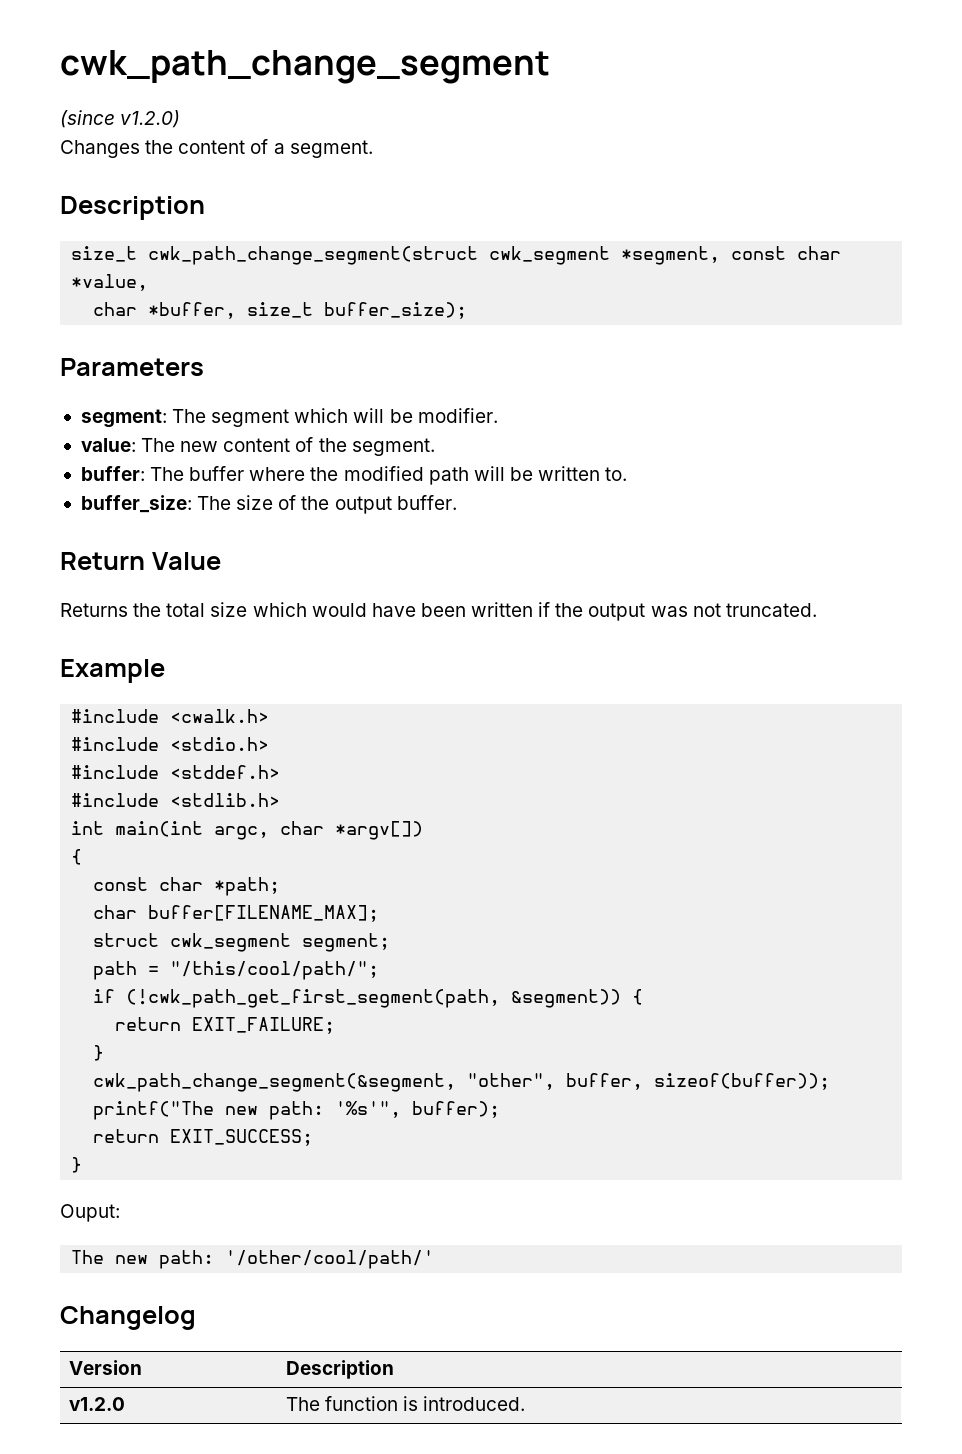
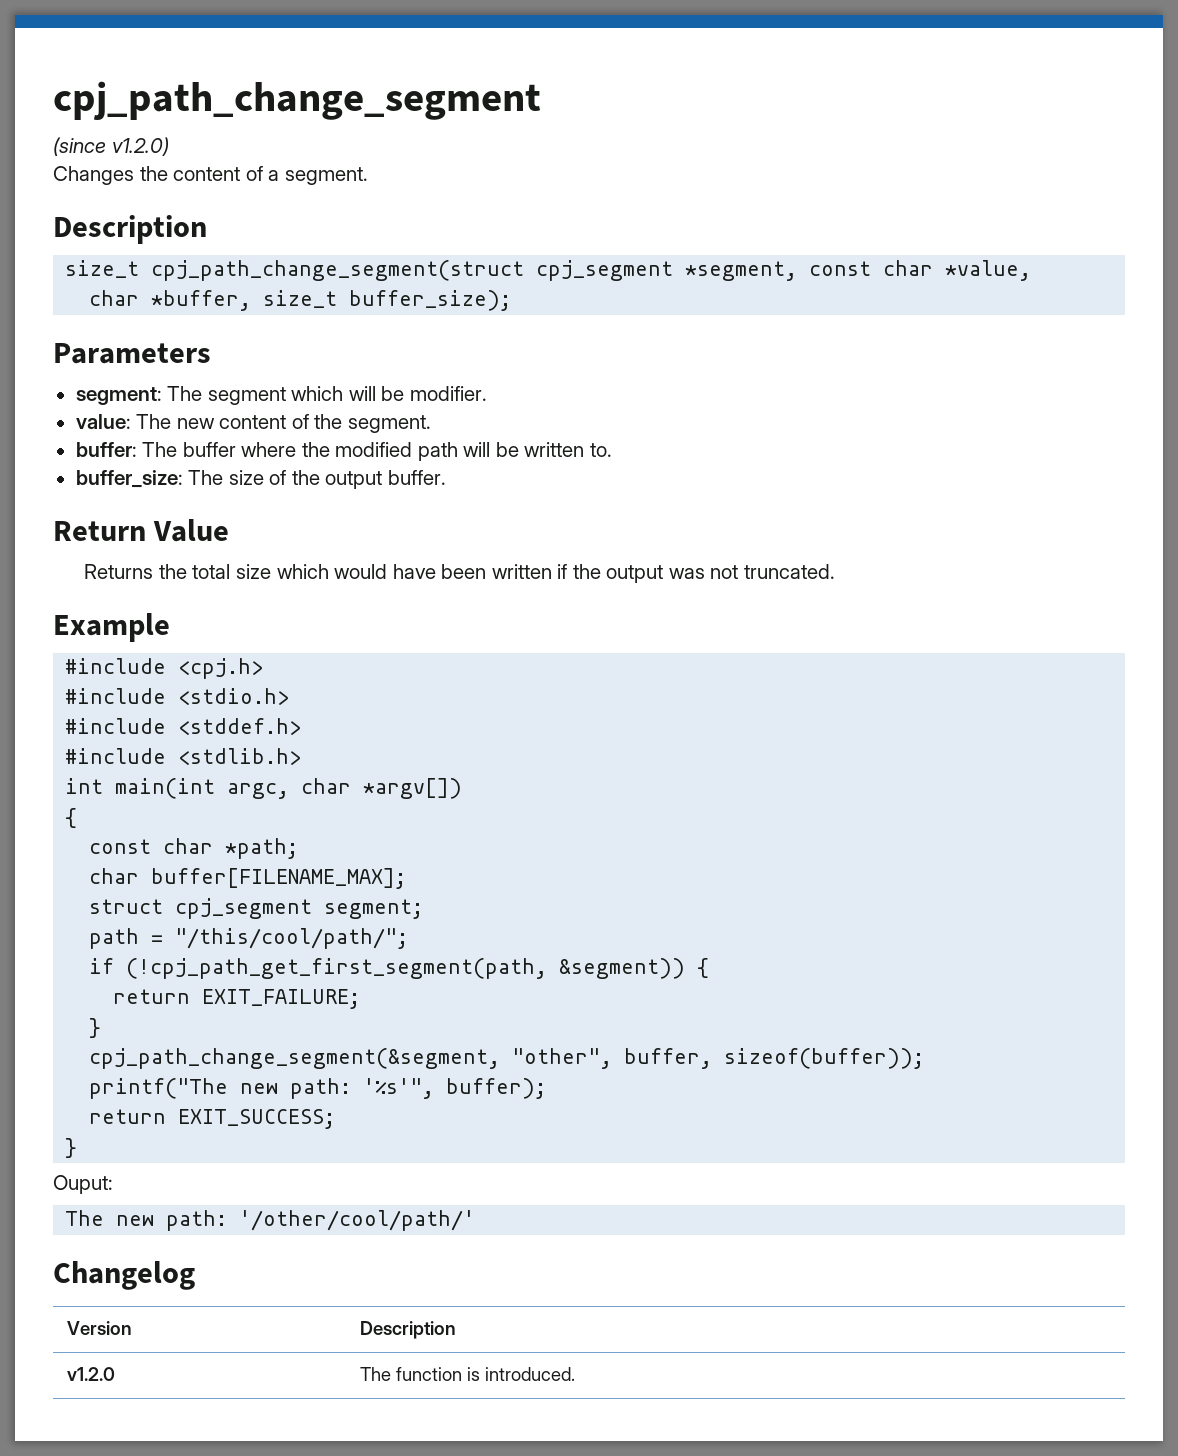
- cwk_path_change_segment
+ cpj_path_change_segment
- size_t cwk_path_change_segment(struct cwk_segment *segment, const char *value,
+ size_t cpj_path_change_segment(struct cpj_segment *segment, const char *value,
- #include <cwalk.h>
+ #include <cpj.h>
- struct cwk_segment segment;
+ struct cpj_segment segment;
- if (!cwk_path_get_first_segment(path, &segment)) {
+ if (!cpj_path_get_first_segment(path, &segment)) {
- cwk_path_change_segment(&segment, "other", buffer, sizeof(buffer));
+ cpj_path_change_segment(&segment, "other", buffer, sizeof(buffer));

